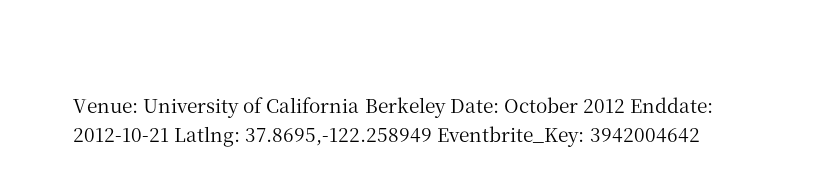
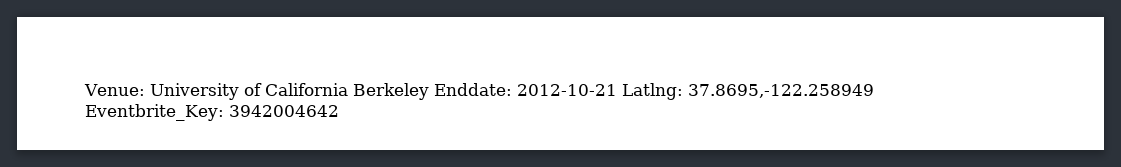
- Venue: University of California Berkeley Date: October 2012 Enddate: 2012-10-21 Latlng: 37.8695,-122.258949 Eventbrite_Key: 3942004642
+ Venue: University of California Berkeley Enddate: 2012-10-21 Latlng: 37.8695,-122.258949 Eventbrite_Key: 3942004642

